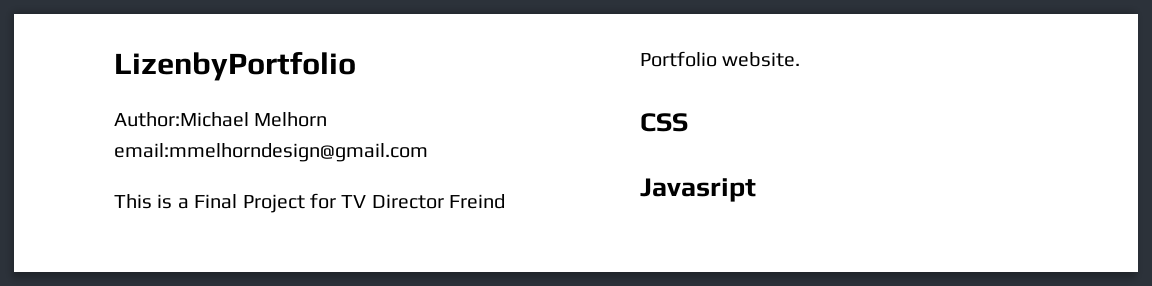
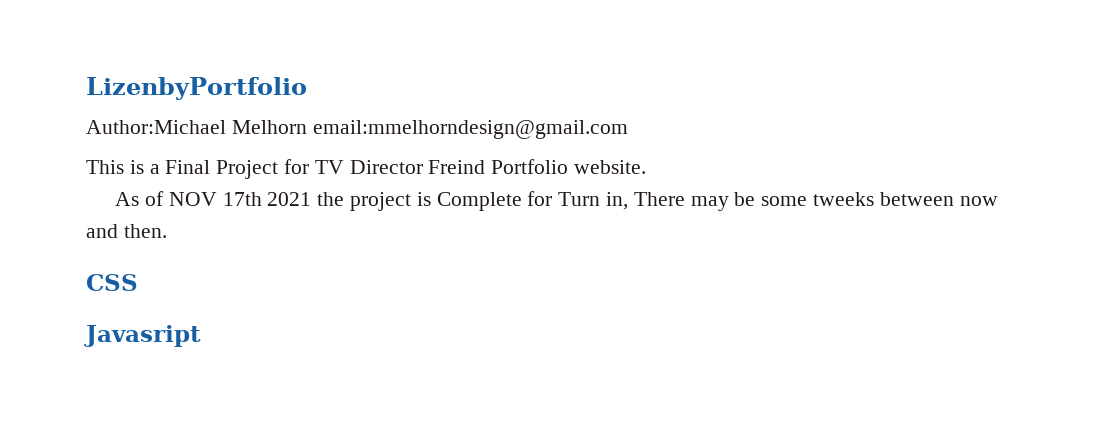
+ As of NOV 17th 2021 the project is Complete for Turn in, There may be some tweeks between now and then.

